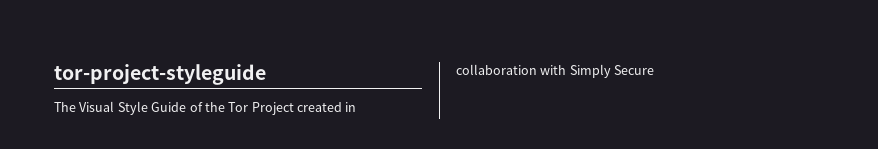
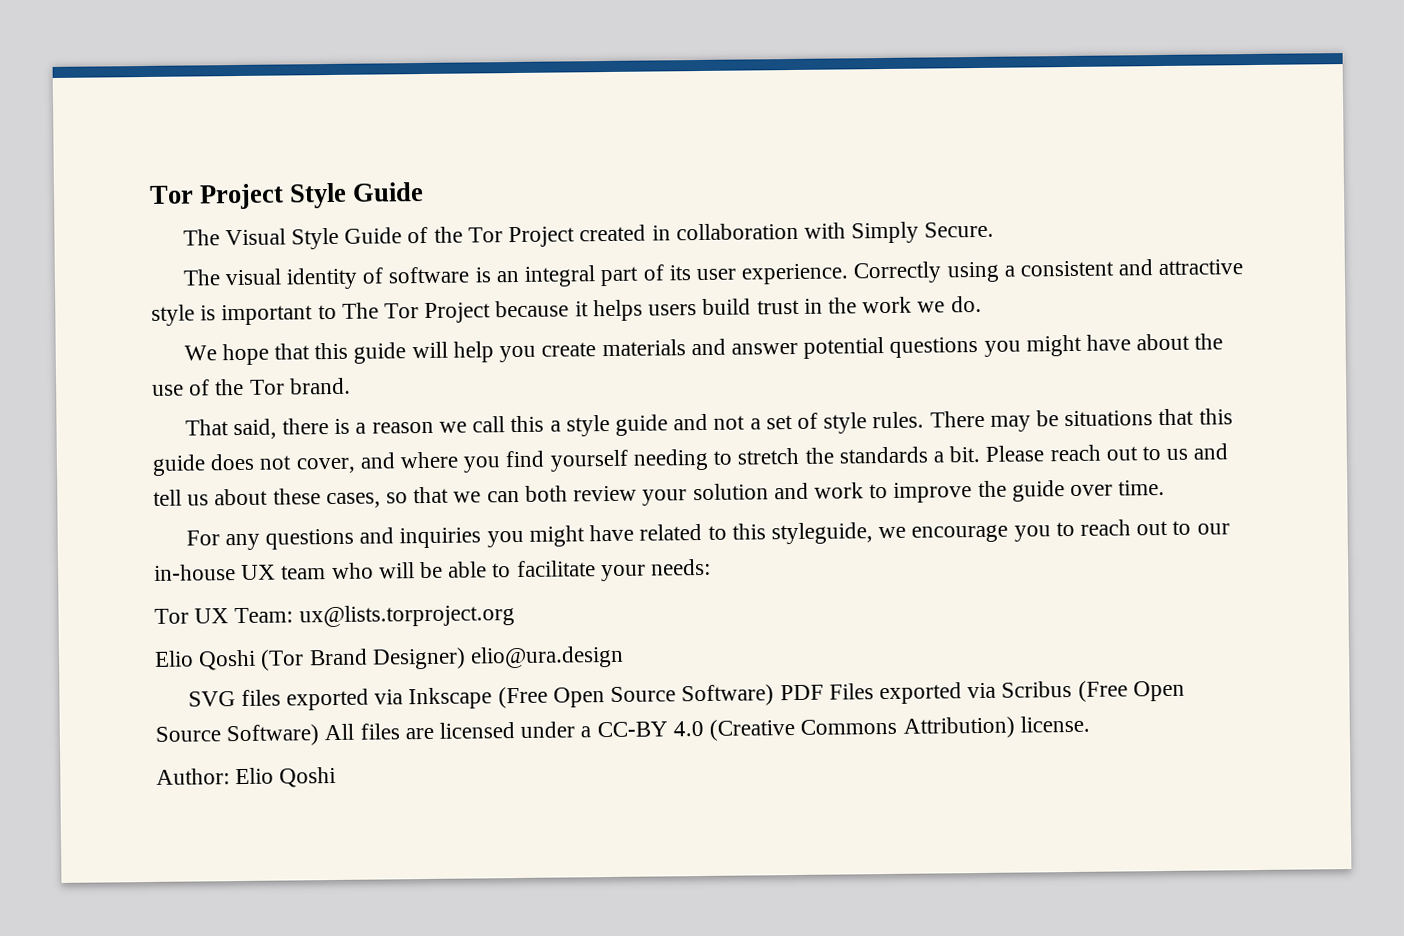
- tor-project-styleguide
+ Tor Project Style Guide
- The Visual Style Guide of the Tor Project created in collaboration with Simply Secure
+ The Visual Style Guide of the Tor Project created in collaboration with Simply Secure.
+ The visual identity of software is an integral part of its user experience. Correctly using a consistent and attractive style is important to The Tor Project because it helps users build trust in the work we do.
+ We hope that this guide will help you create materials and answer potential questions you might have about the use of the Tor brand.
+ That said, there is a reason we call this a style guide and not a set of style rules. There may be situations that this guide does not cover, and where you find yourself needing to stretch the standards a bit. Please reach out to us and tell us about these cases, so that we can both review your solution and work to improve the guide over time.
+ For any questions and inquiries you might have related to this styleguide, we encourage you to reach out to our in-house UX team who will be able to facilitate your needs:
+ Tor UX Team: ux@lists.torproject.org
+ Elio Qoshi (Tor Brand Designer) elio@ura.design
+ SVG files exported via Inkscape (Free Open Source Software) PDF Files exported via Scribus (Free Open Source Software) All files are licensed under a CC-BY 4.0 (Creative Commons Attribution) license.
+ Author: Elio Qoshi

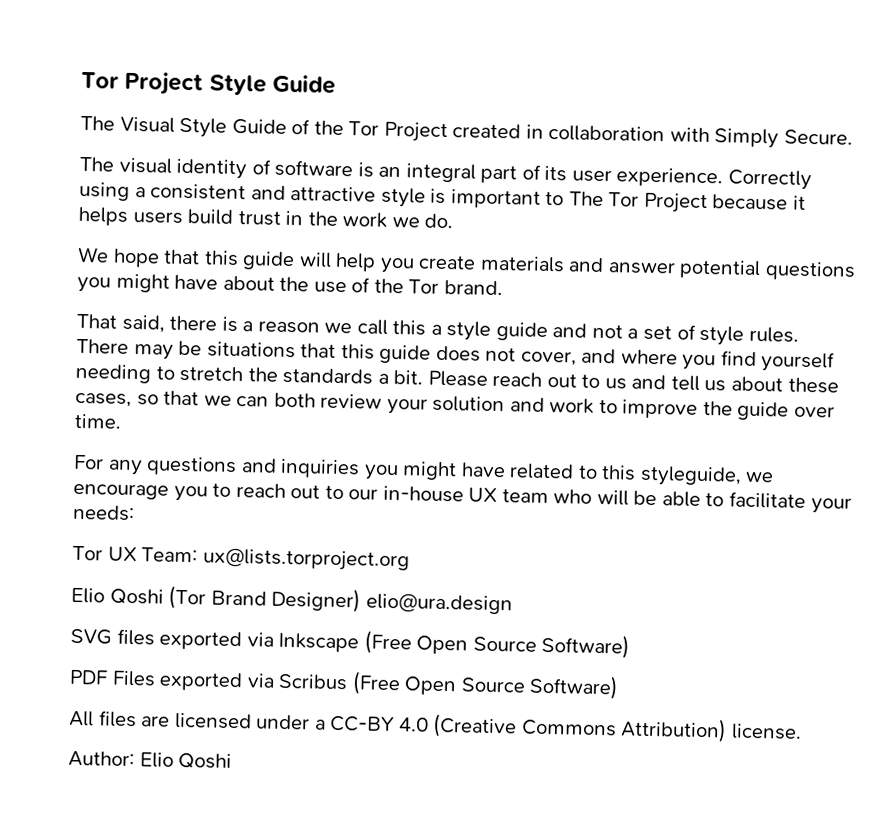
- SVG files exported via Inkscape (Free Open Source Software) PDF Files exported via Scribus (Free Open Source Software) All files are licensed under a CC-BY 4.0 (Creative Commons Attribution) license.
+ SVG files exported via Inkscape (Free Open Source Software)
+ PDF Files exported via Scribus (Free Open Source Software)
+ All files are licensed under a CC-BY 4.0 (Creative Commons Attribution) license.

